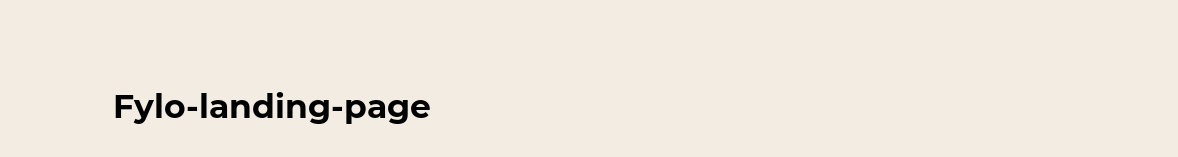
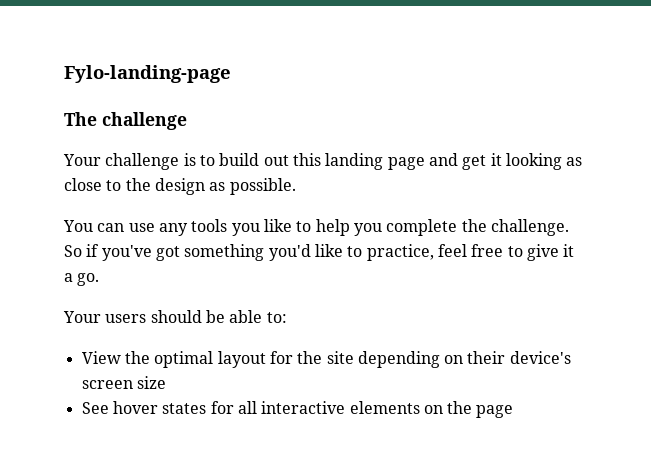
+ The challenge
+ Your challenge is to build out this landing page and get it looking as close to the design as possible.
+ You can use any tools you like to help you complete the challenge. So if you've got something you'd like to practice, feel free to give it a go.
+ Your users should be able to:
+ View the optimal layout for the site depending on their device's screen size
+ See hover states for all interactive elements on the page

